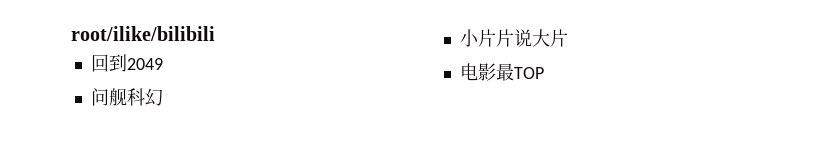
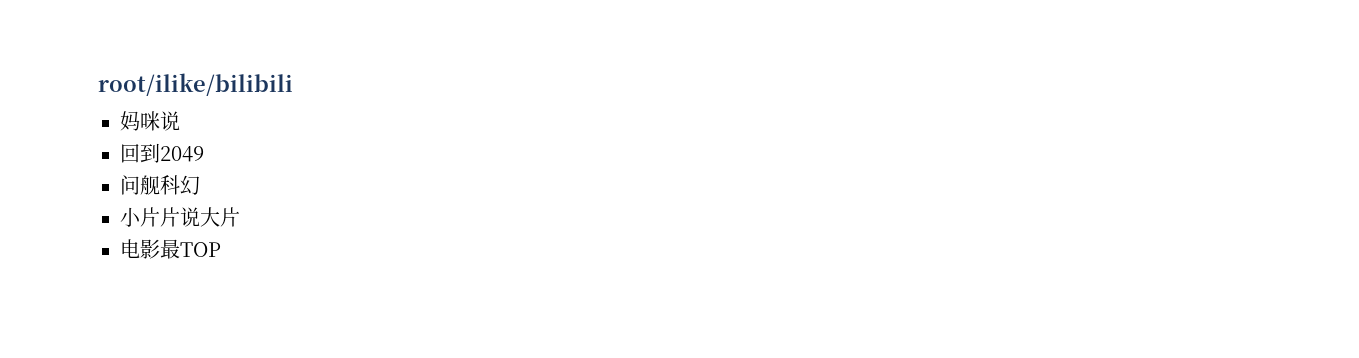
+ 妈咪说

